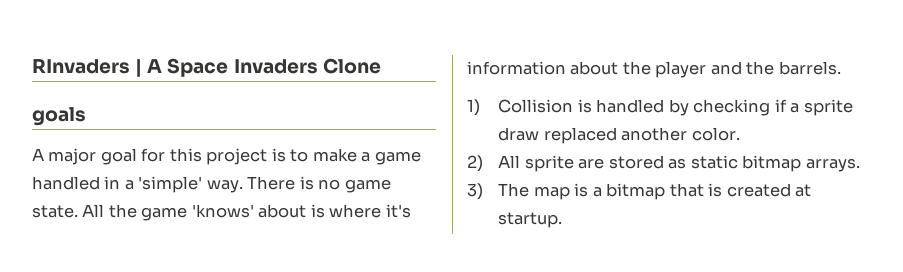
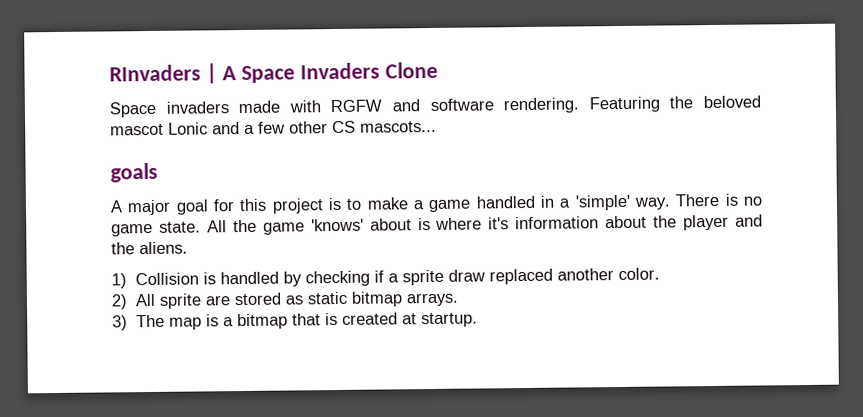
+ Space invaders made with RGFW and software rendering. Featuring the beloved mascot Lonic and a few other CS mascots...
- All the game 'knows' about is where it's information about the player and the barrels.
+ All the game 'knows' about is where it's information about the player and the aliens.

